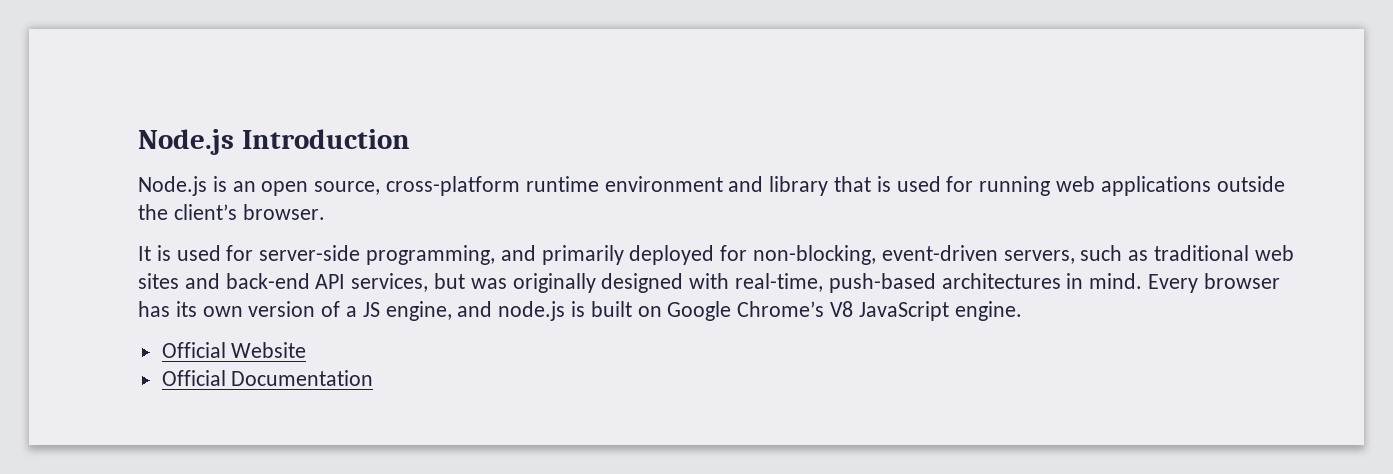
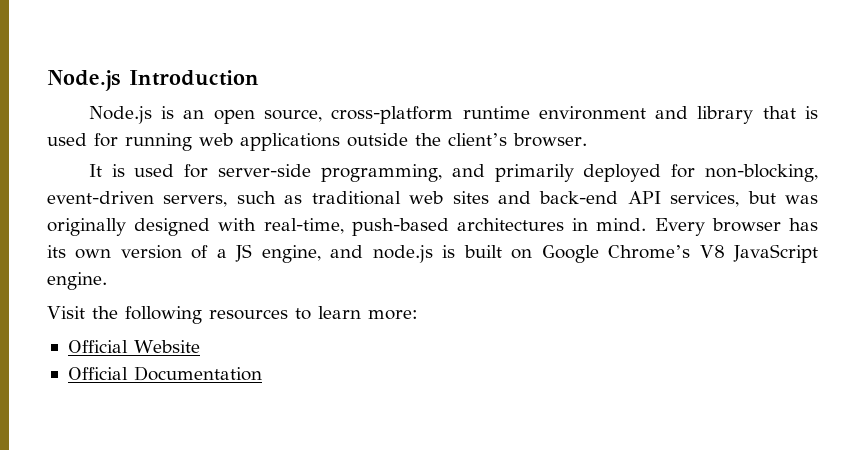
+ Visit the following resources to learn more:

